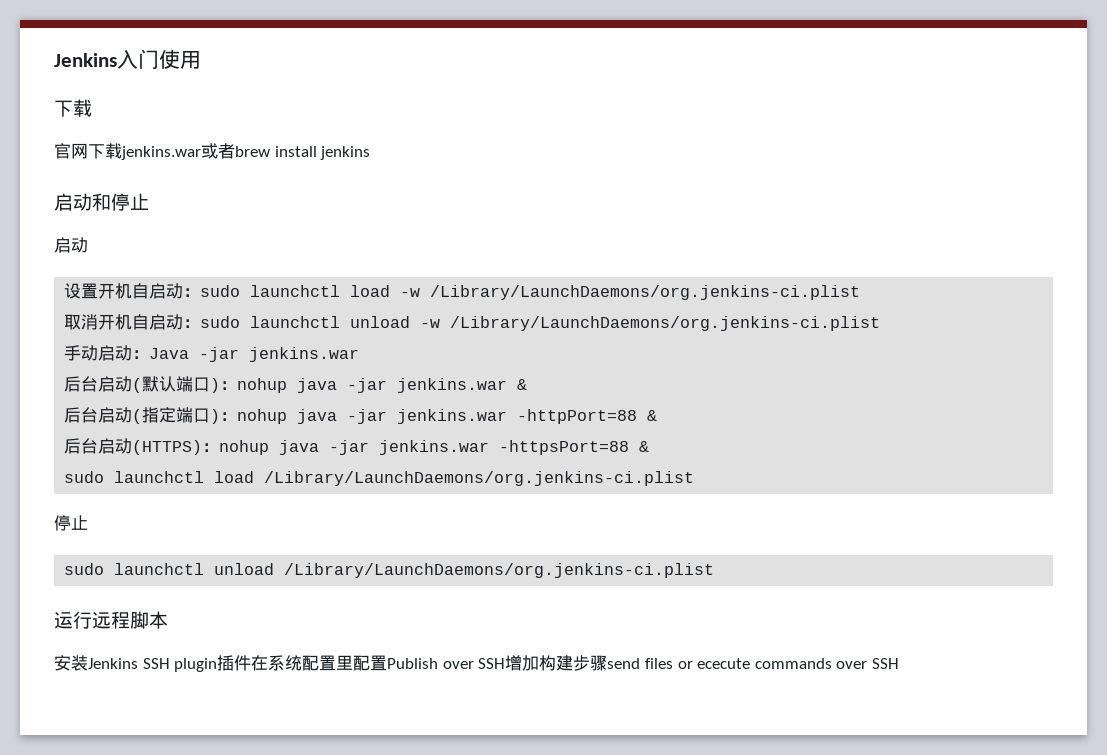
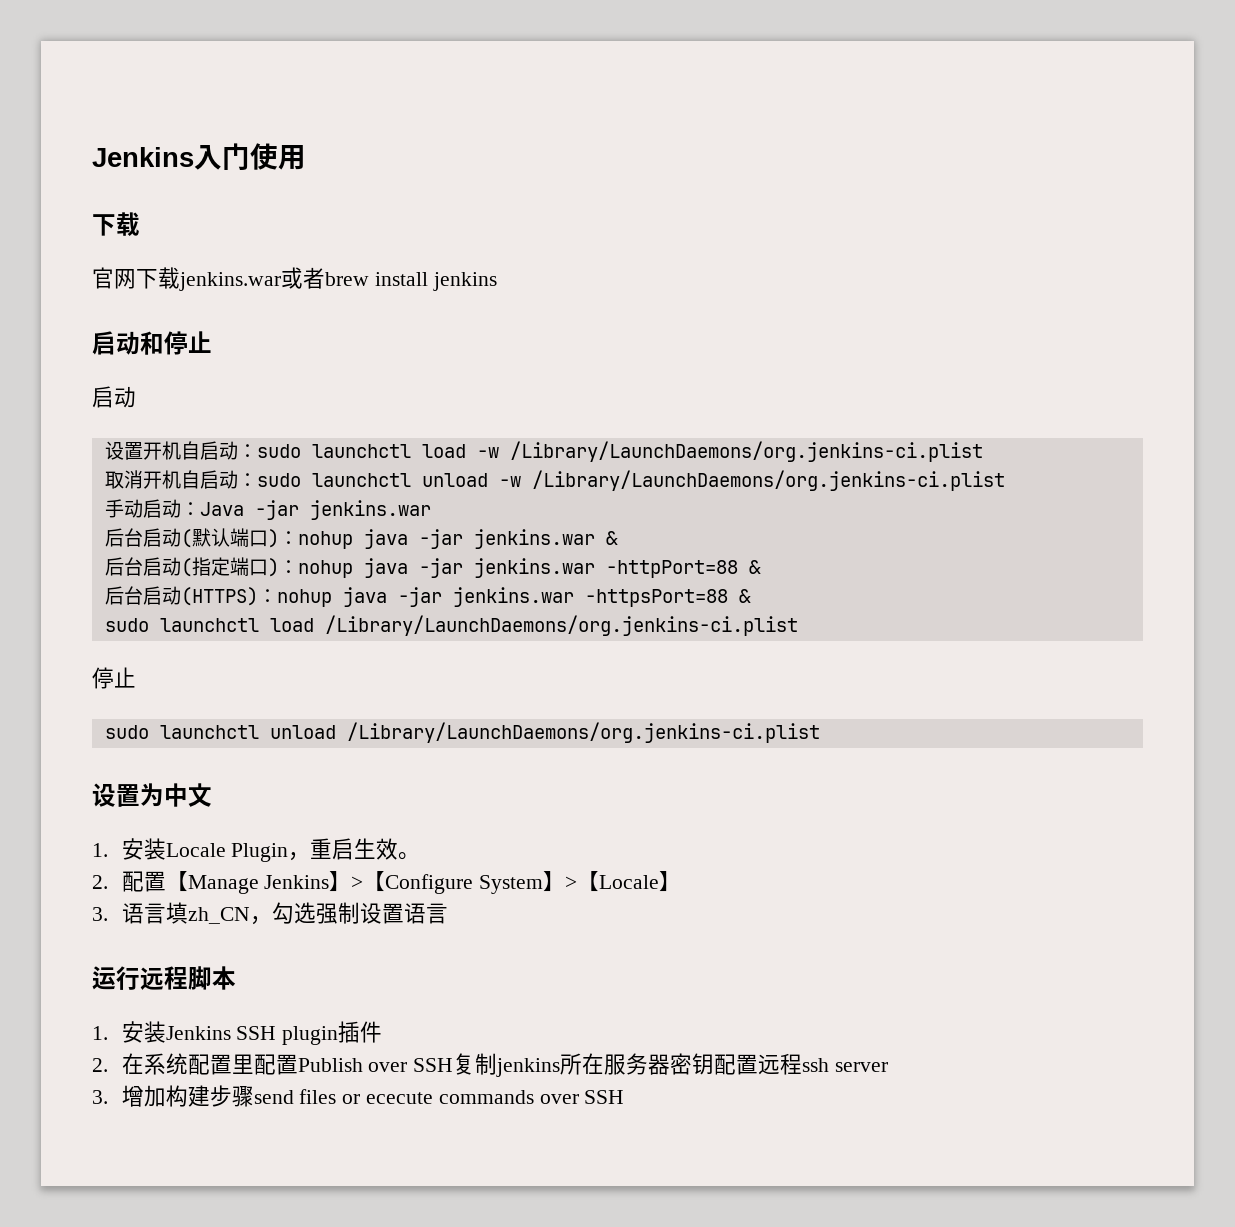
+ 设置为中文
+ 1.安装Locale Plugin，重启生效。
+ 2.配置【Manage Jenkins】>【Configure System】>【Locale】
+ 3.语言填zh_CN，勾选强制设置语言
- 安装Jenkins SSH plugin插件在系统配置里配置Publish over SSH增加构建步骤send files or ececute commands over SSH
+ 1.安装Jenkins SSH plugin插件
+ 2.在系统配置里配置Publish over SSH复制jenkins所在服务器密钥配置远程ssh server
+ 3.增加构建步骤send files or ececute commands over SSH

